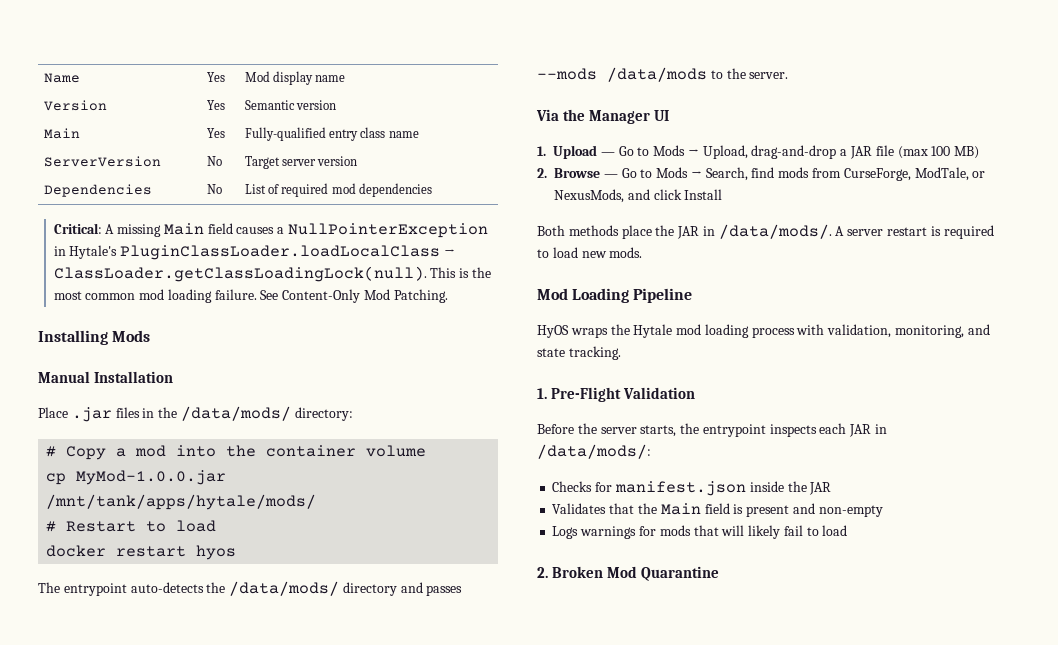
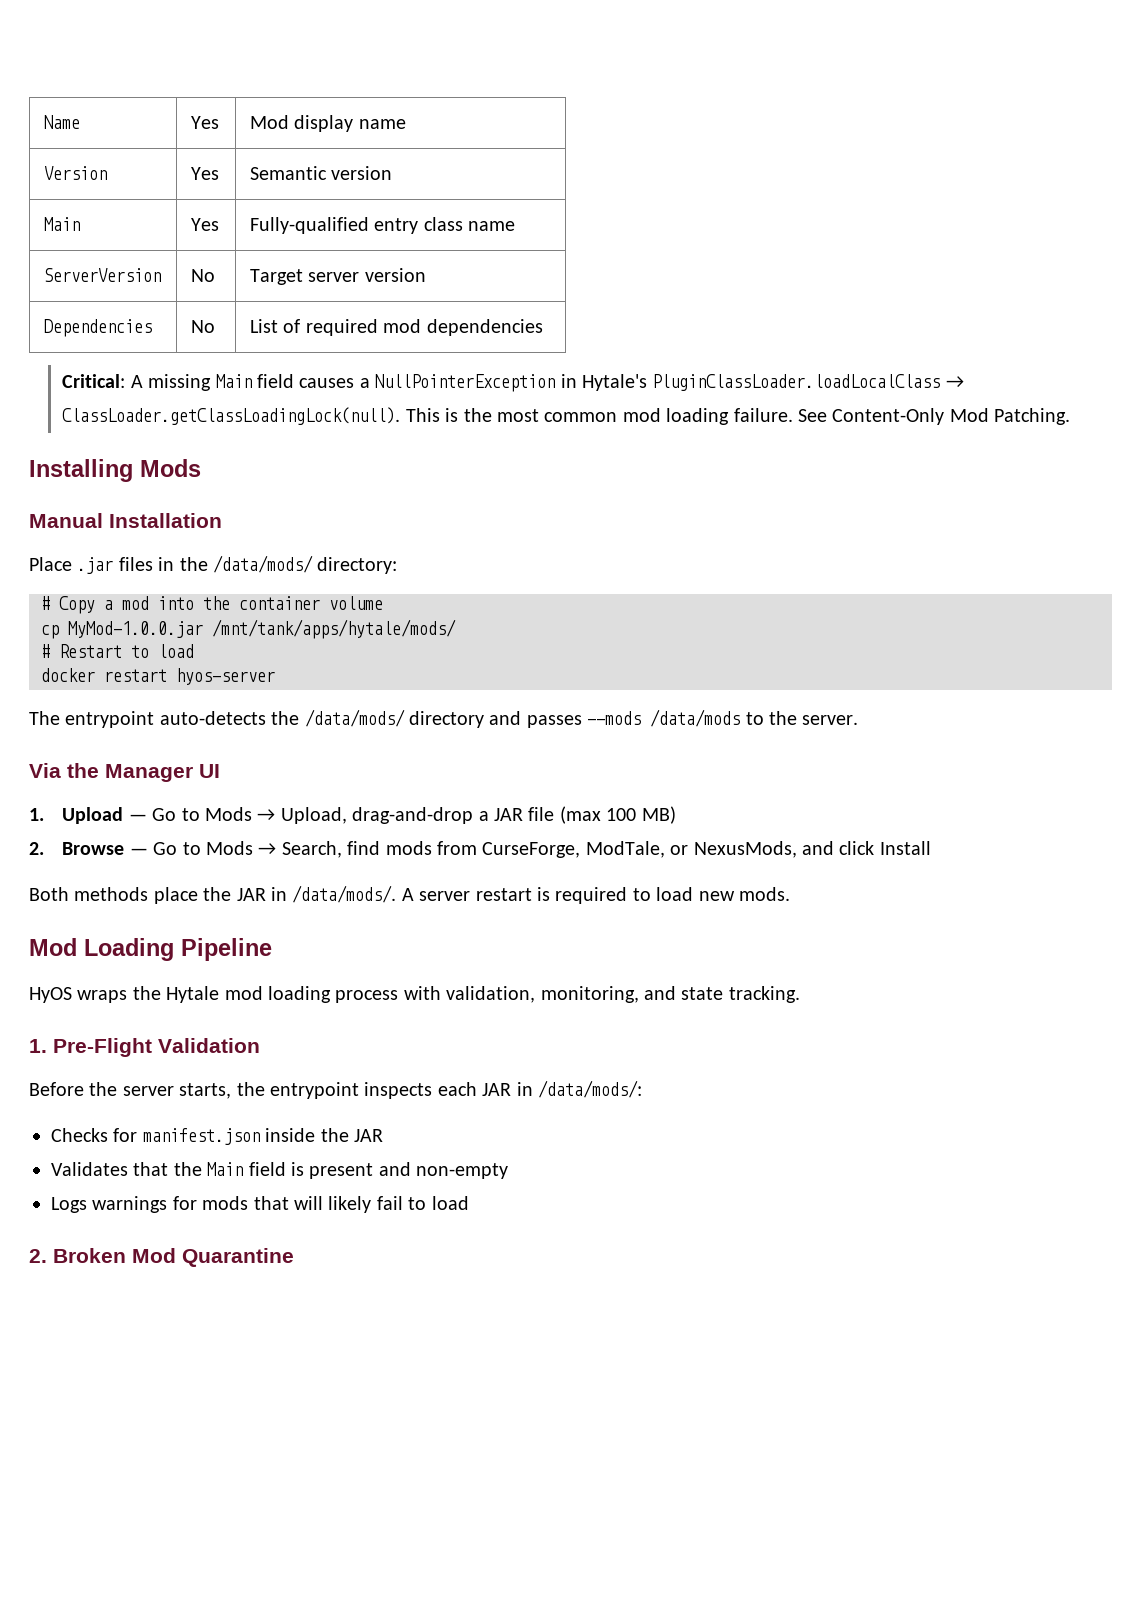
- docker restart hyos
+ docker restart hyos-server

